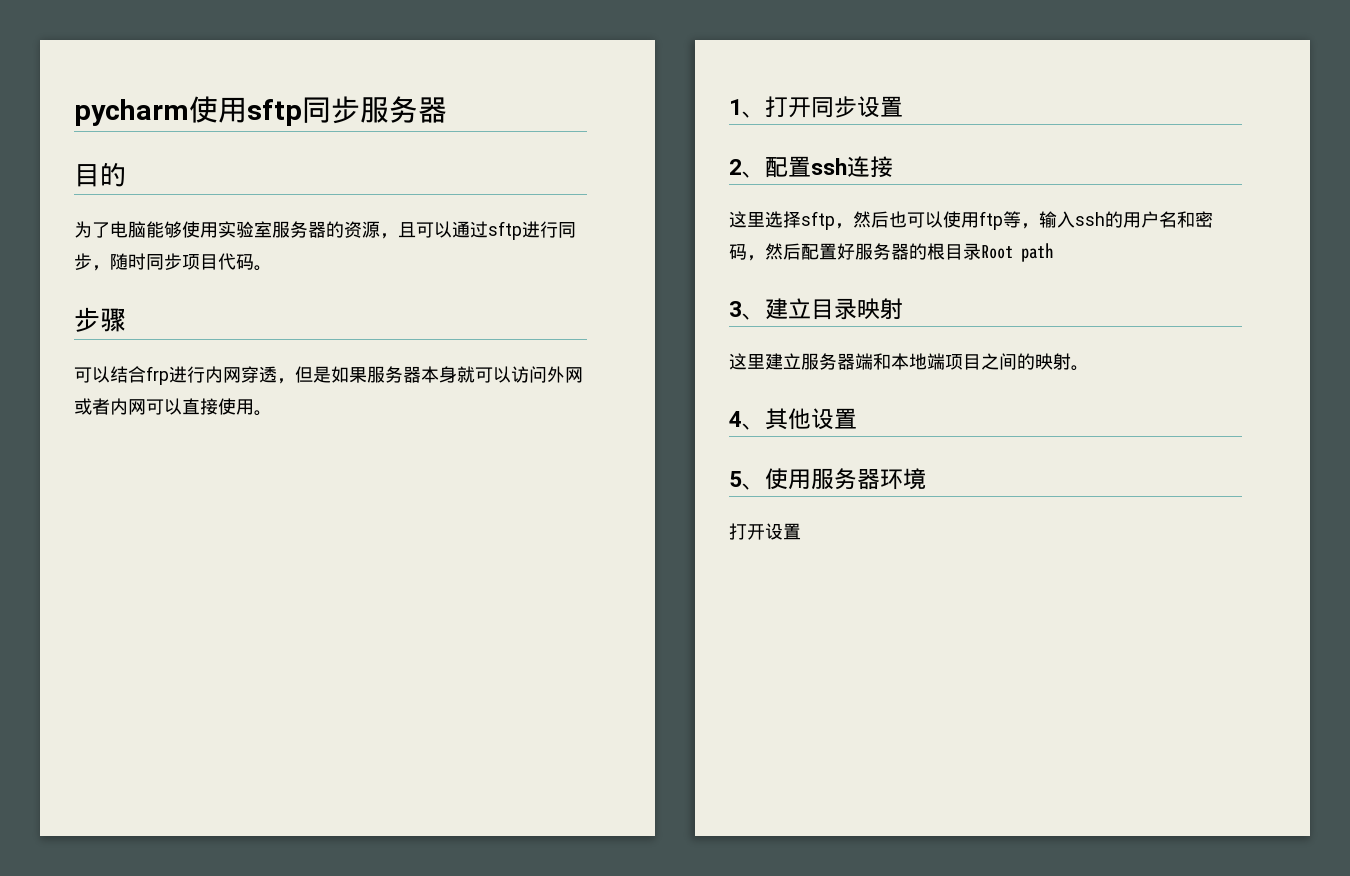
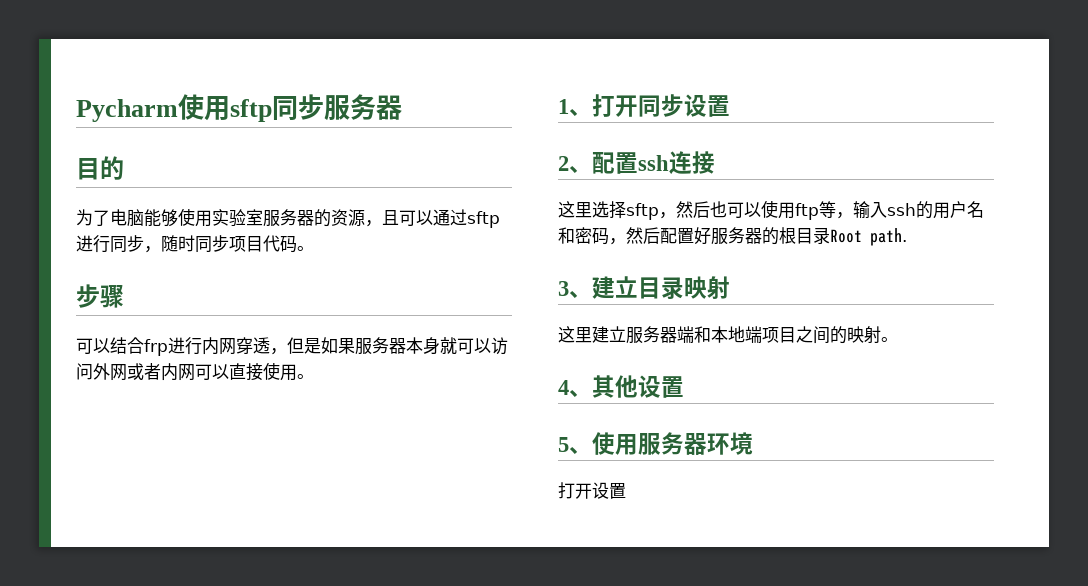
- pycharm使用sftp同步服务器
+ Pycharm使用sftp同步服务器
- 这里选择sftp，然后也可以使用ftp等，输入ssh的用户名和密码，然后配置好服务器的根目录Root path
+ 这里选择sftp，然后也可以使用ftp等，输入ssh的用户名和密码，然后配置好服务器的根目录Root path.

